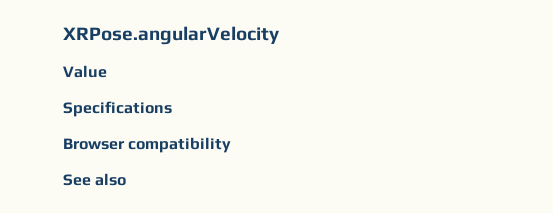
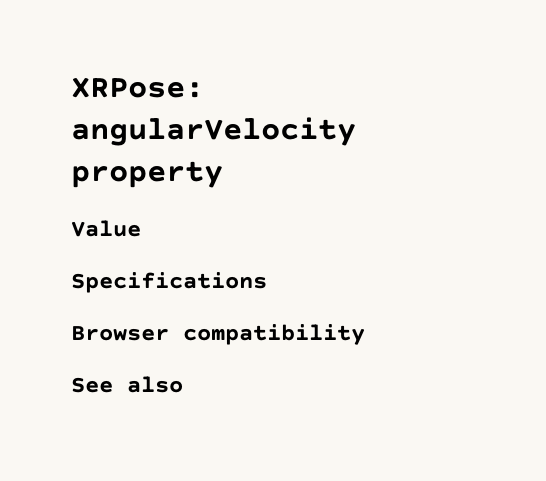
- XRPose.angularVelocity
+ XRPose: angularVelocity property

